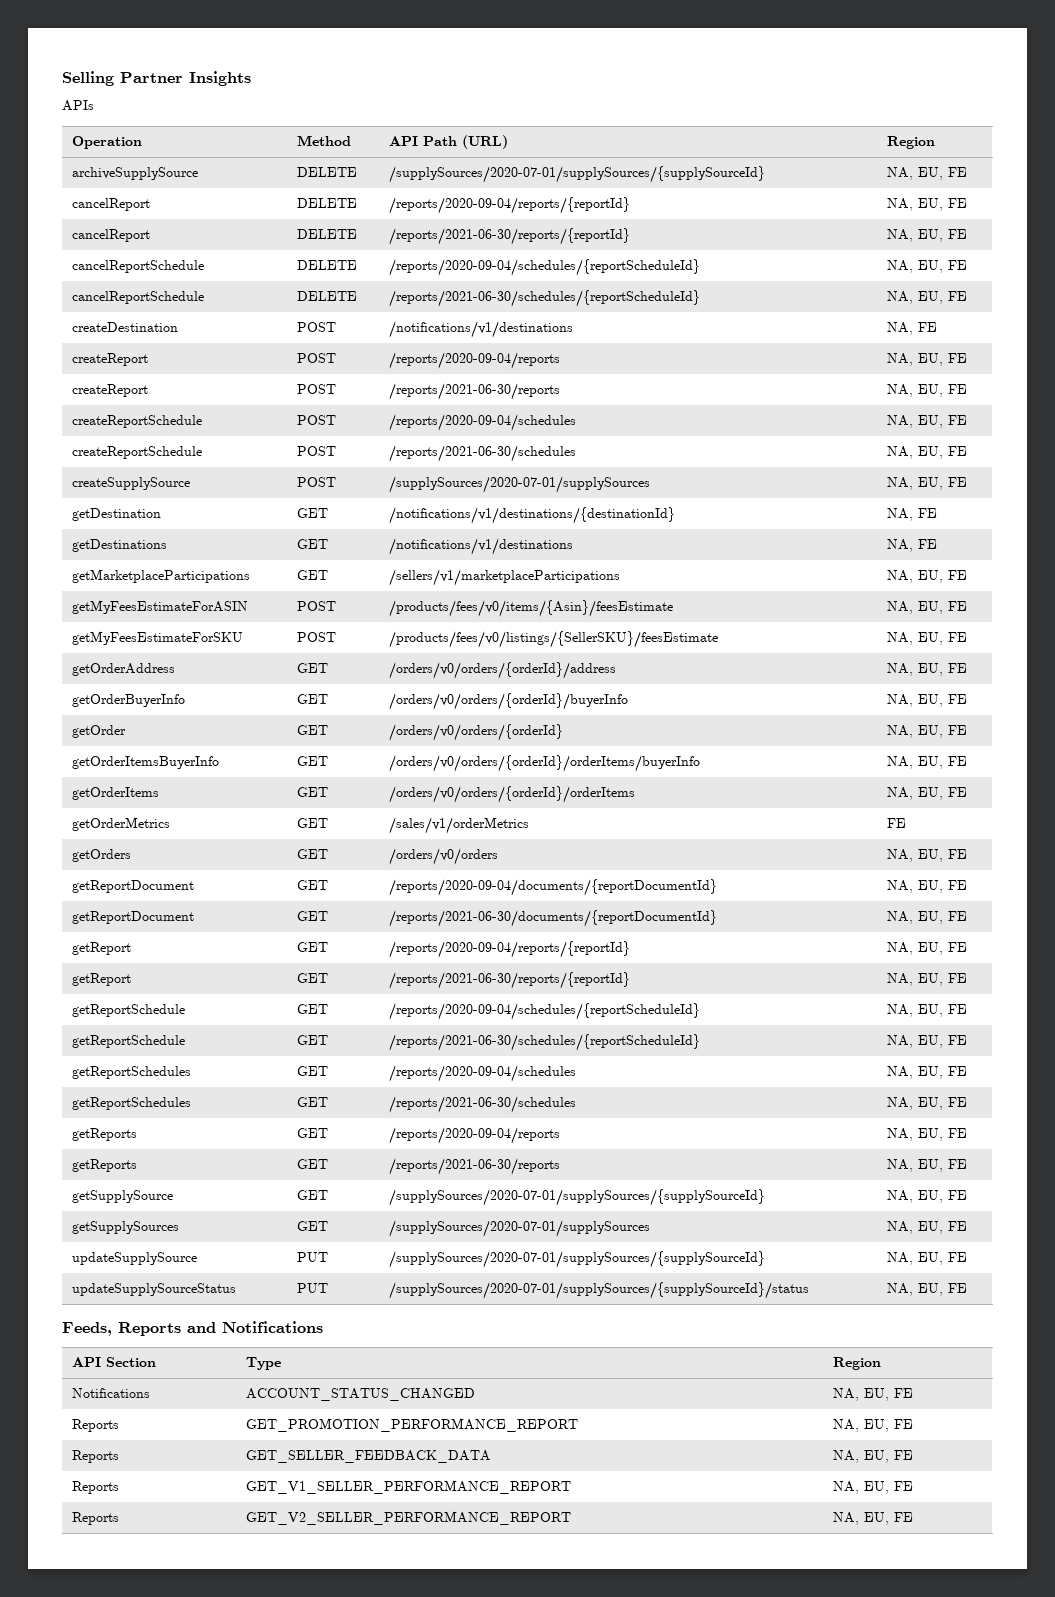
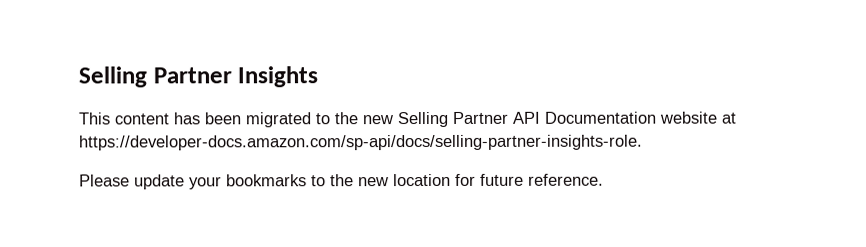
- APIs
- Operation | Method | API Path (URL) | Region
- archiveSupplySource | DELETE | /supplySources/2020-07-01/supplySources/{supplySourceId} | NA, EU, FE
- cancelReport | DELETE | /reports/2020-09-04/reports/{reportId} | NA, EU, FE
- cancelReport | DELETE | /reports/2021-06-30/reports/{reportId} | NA, EU, FE
- cancelReportSchedule | DELETE | /reports/2020-09-04/schedules/{reportScheduleId} | NA, EU, FE
- cancelReportSchedule | DELETE | /reports/2021-06-30/schedules/{reportScheduleId} | NA, EU, FE
- createDestination | POST | /notifications/v1/destinations | NA, FE
- createReport | POST | /reports/2020-09-04/reports | NA, EU, FE
- createReport | POST | /reports/2021-06-30/reports | NA, EU, FE
- createReportSchedule | POST | /reports/2020-09-04/schedules | NA, EU, FE
- createReportSchedule | POST | /reports/2021-06-30/schedules | NA, EU, FE
- createSupplySource | POST | /supplySources/2020-07-01/supplySources | NA, EU, FE
- getDestination | GET | /notifications/v1/destinations/{destinationId} | NA, FE
- getDestinations | GET | /notifications/v1/destinations | NA, FE
- getMarketplaceParticipations | GET | /sellers/v1/marketplaceParticipations | NA, EU, FE
- getMyFeesEstimateForASIN | POST | /products/fees/v0/items/{Asin}/feesEstimate | NA, EU, FE
- getMyFeesEstimateForSKU | POST | /products/fees/v0/listings/{SellerSKU}/feesEstimate | NA, EU, FE
- getOrderAddress | GET | /orders/v0/orders/{orderId}/address | NA, EU, FE
- getOrderBuyerInfo | GET | /orders/v0/orders/{orderId}/buyerInfo | NA, EU, FE
- getOrder | GET | /orders/v0/orders/{orderId} | NA, EU, FE
- getOrderItemsBuyerInfo | GET | /orders/v0/orders/{orderId}/orderItems/buyerInfo | NA, EU, FE
- getOrderItems | GET | /orders/v0/orders/{orderId}/orderItems | NA, EU, FE
- getOrderMetrics | GET | /sales/v1/orderMetrics | FE
- getOrders | GET | /orders/v0/orders | NA, EU, FE
- getReportDocument | GET | /reports/2020-09-04/documents/{reportDocumentId} | NA, EU, FE
- getReportDocument | GET | /reports/2021-06-30/documents/{reportDocumentId} | NA, EU, FE
- getReport | GET | /reports/2020-09-04/reports/{reportId} | NA, EU, FE
- getReport | GET | /reports/2021-06-30/reports/{reportId} | NA, EU, FE
- getReportSchedule | GET | /reports/2020-09-04/schedules/{reportScheduleId} | NA, EU, FE
- getReportSchedule | GET | /reports/2021-06-30/schedules/{reportScheduleId} | NA, EU, FE
- getReportSchedules | GET | /reports/2020-09-04/schedules | NA, EU, FE
- getReportSchedules | GET | /reports/2021-06-30/schedules | NA, EU, FE
- getReports | GET | /reports/2020-09-04/reports | NA, EU, FE
- getReports | GET | /reports/2021-06-30/reports | NA, EU, FE
- getSupplySource | GET | /supplySources/2020-07-01/supplySources/{supplySourceId} | NA, EU, FE
- getSupplySources | GET | /supplySources/2020-07-01/supplySources | NA, EU, FE
- updateSupplySource | PUT | /supplySources/2020-07-01/supplySources/{supplySourceId} | NA, EU, FE
- updateSupplySourceStatus | PUT | /supplySources/2020-07-01/supplySources/{supplySourceId}/status | NA, EU, FE
- Feeds, Reports and Notifications
- API Section | Type | Region
- Notifications | ACCOUNT_STATUS_CHANGED | NA, EU, FE
- Reports | GET_PROMOTION_PERFORMANCE_REPORT | NA, EU, FE
- Reports | GET_SELLER_FEEDBACK_DATA | NA, EU, FE
- Reports | GET_V1_SELLER_PERFORMANCE_REPORT | NA, EU, FE
- Reports | GET_V2_SELLER_PERFORMANCE_REPORT | NA, EU, FE
+ This content has been migrated to the new Selling Partner API Documentation website at https://developer-docs.amazon.com/sp-api/docs/selling-partner-insights-role.
+ Please update your bookmarks to the new location for future reference.

